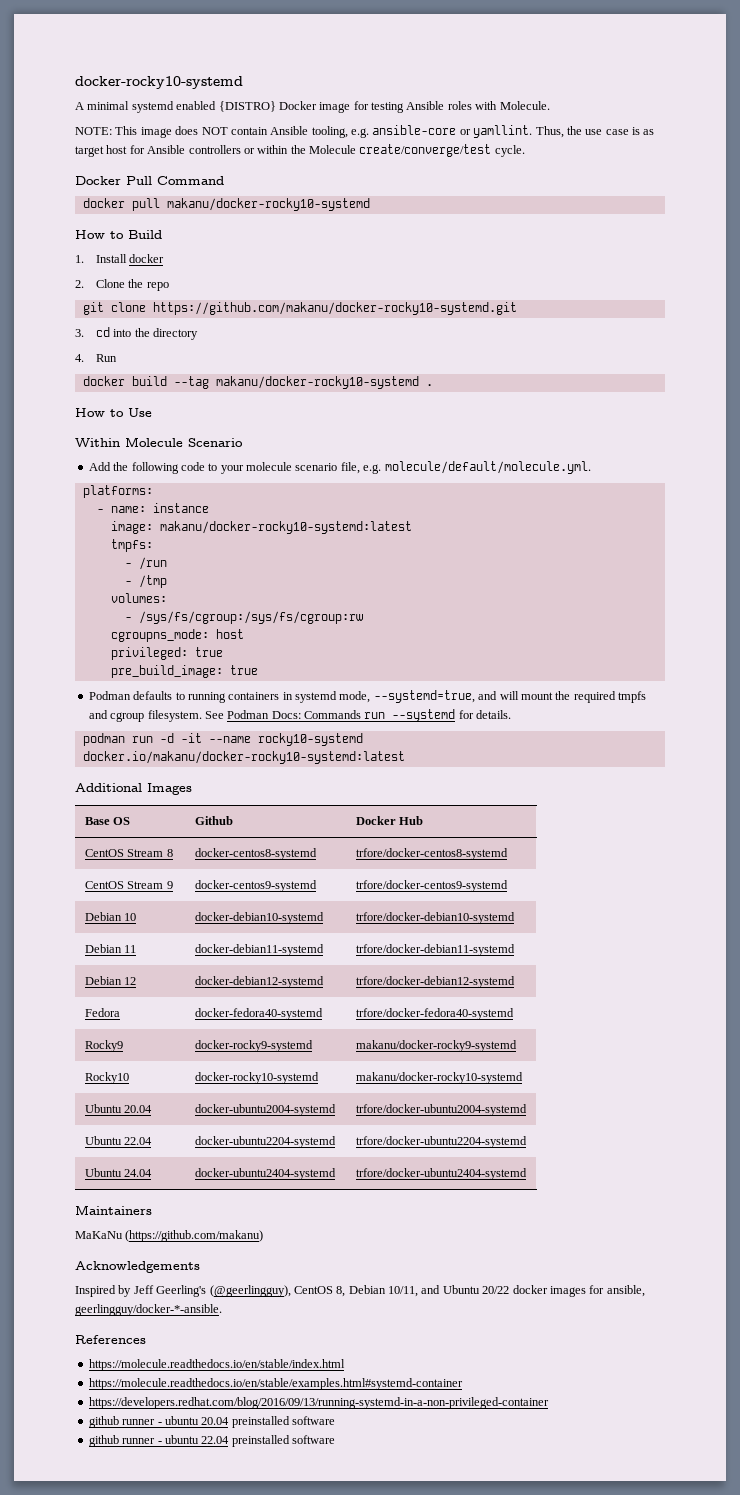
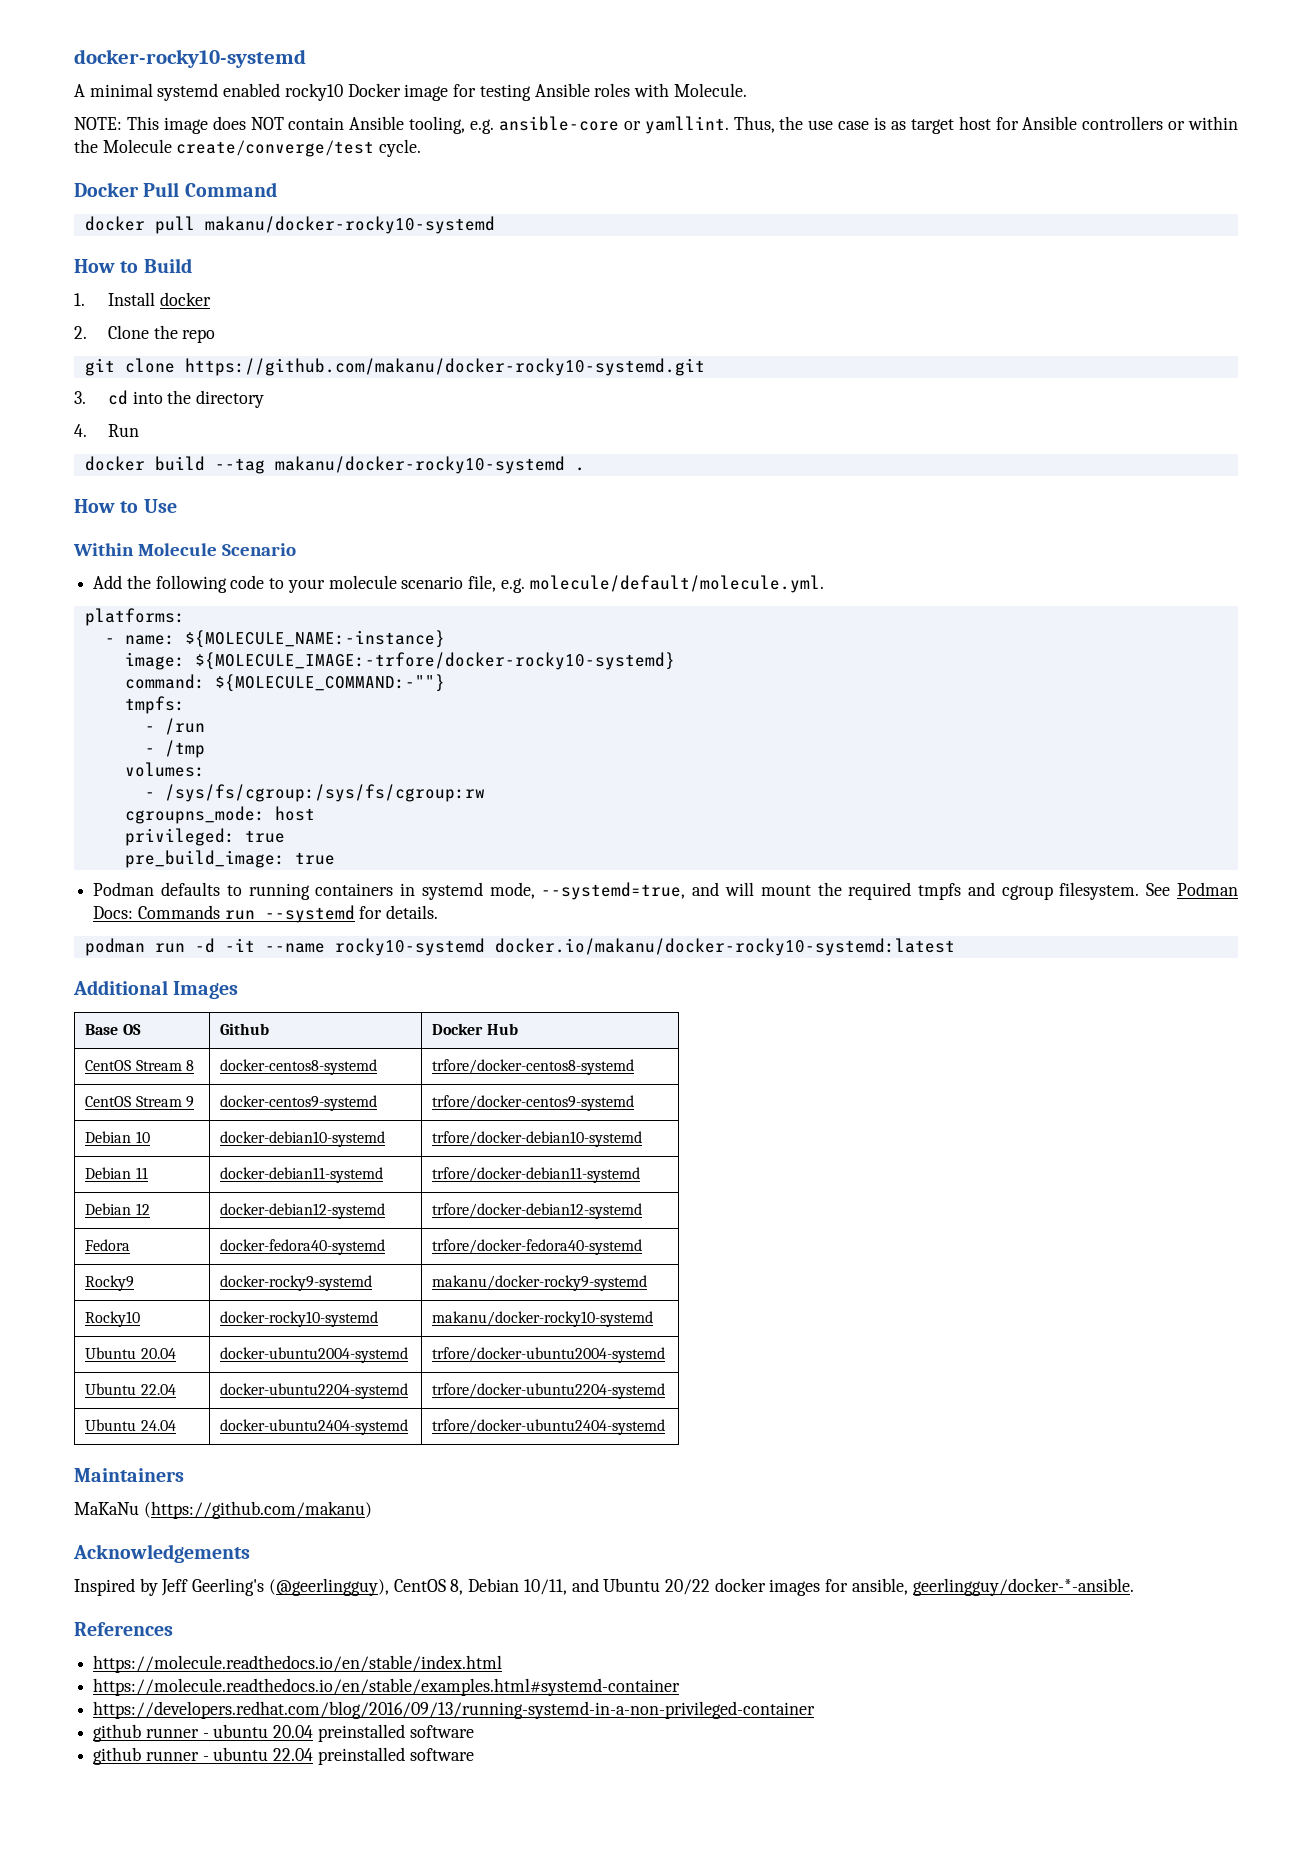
- A minimal systemd enabled {DISTRO} Docker image for testing Ansible roles with Molecule.
+ A minimal systemd enabled rocky10 Docker image for testing Ansible roles with Molecule.
- - name: instance
+ - name: ${MOLECULE_NAME:-instance}
- image: makanu/docker-rocky10-systemd:latest
+ image: ${MOLECULE_IMAGE:-trfore/docker-rocky10-systemd}
+ command: ${MOLECULE_COMMAND:-""}

